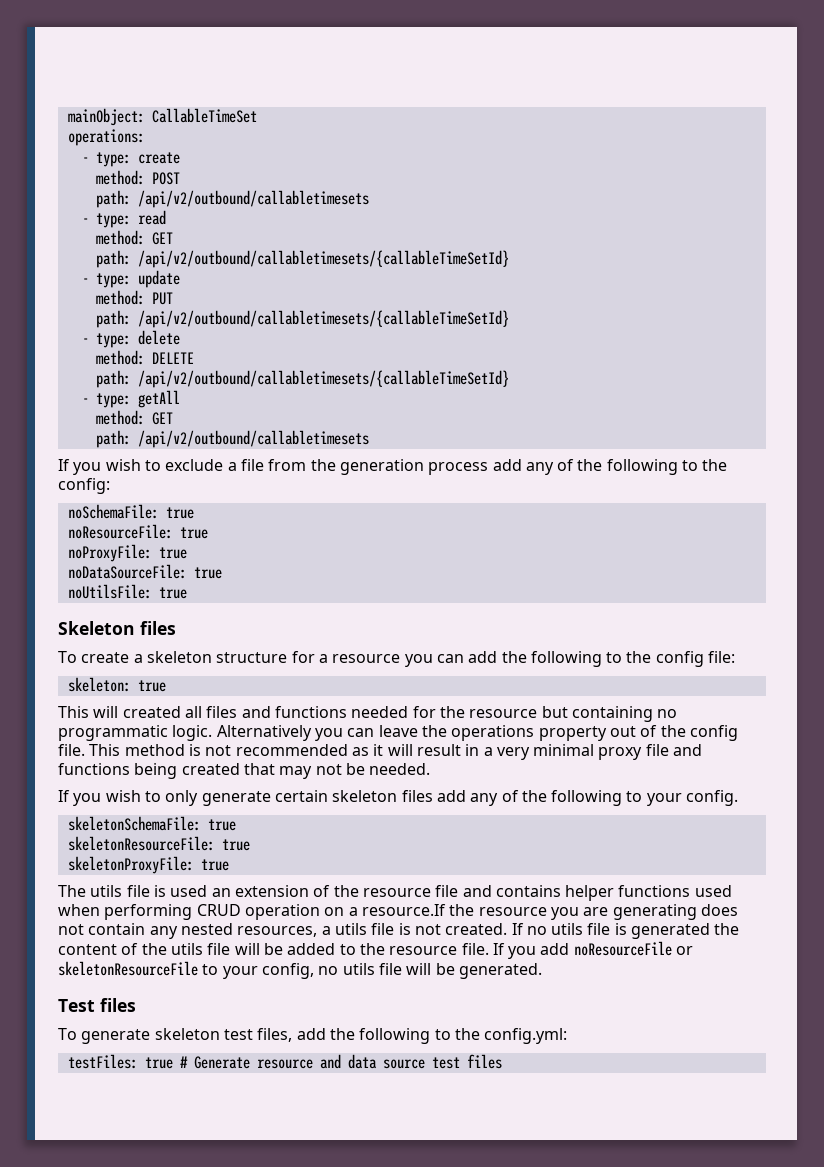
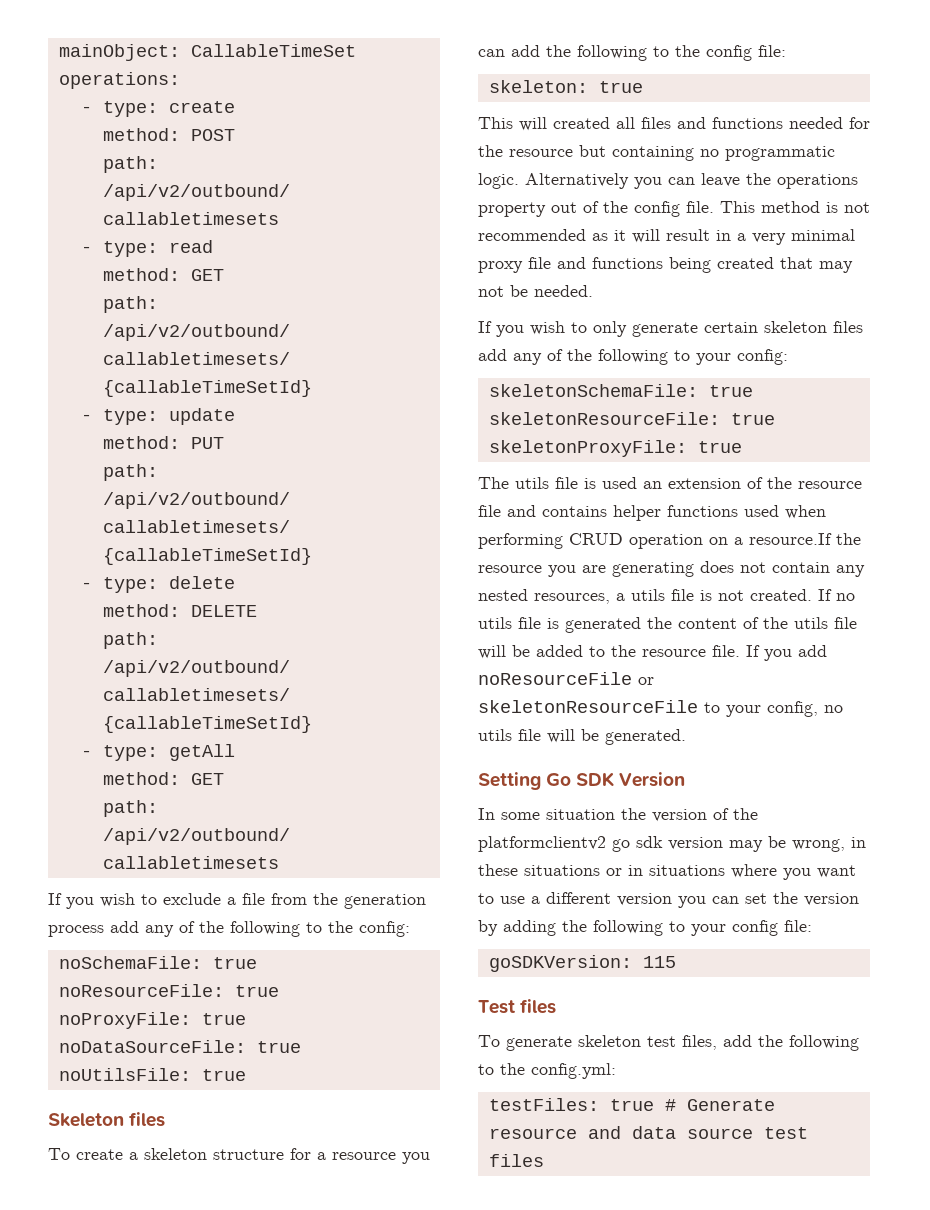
- If you wish to only generate certain skeleton files add any of the following to your config.
+ If you wish to only generate certain skeleton files add any of the following to your config:
+ Setting Go SDK Version
+ In some situation the version of the platformclientv2 go sdk version may be wrong, in these situations or in situations where you want to use a different version you can set the version by adding the following to your config file:
+ goSDKVersion: 115

